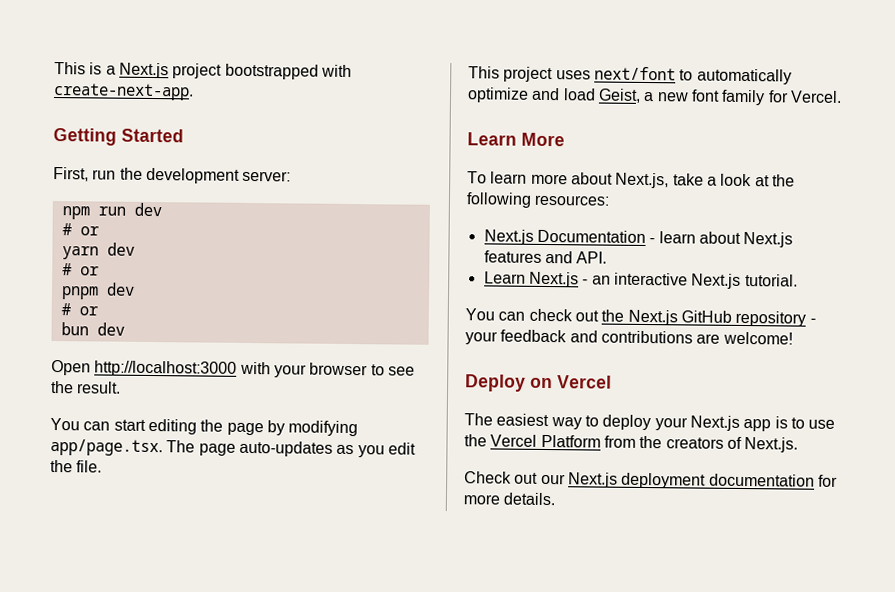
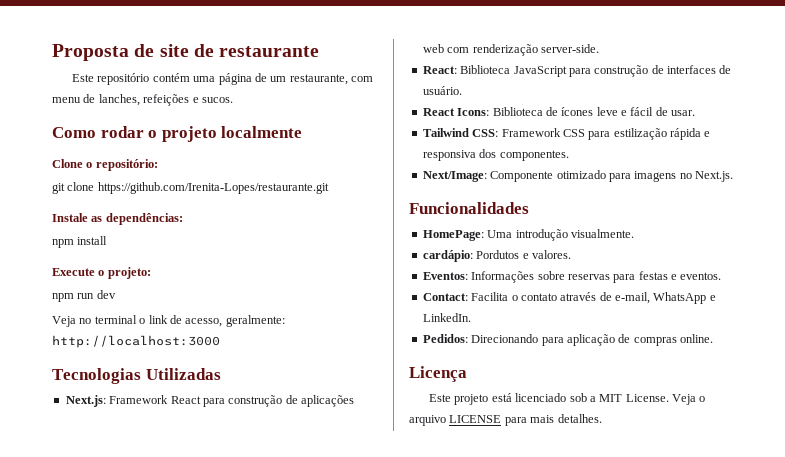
- This is a Next.js project bootstrapped with create-next-app.
- Getting Started
- First, run the development server:
+ Proposta de site de restaurante
+ Este repositório contém uma página de um restaurante, com menu de lanches, refeições e sucos.
+ Como rodar o projeto localmente
+ Clone o repositório:
+ git clone https://github.com/Irenita-Lopes/restaurante.git
+ Instale as dependências:
+ npm install
+ Execute o projeto:
  npm run dev
- # or
- yarn dev
- # or
- pnpm dev
- # or
- bun dev
- Open http://localhost:3000 with your browser to see the result.
- You can start editing the page by modifying app/page.tsx. The page auto-updates as you edit the file.
- This project uses next/font to automatically optimize and load Geist, a new font family for Vercel.
- Learn More
- To learn more about Next.js, take a look at the following resources:
- Next.js Documentation - learn about Next.js features and API.
- Learn Next.js - an interactive Next.js tutorial.
- You can check out the Next.js GitHub repository - your feedback and contributions are welcome!
- Deploy on Vercel
- The easiest way to deploy your Next.js app is to use the Vercel Platform from the creators of Next.js.
- Check out our Next.js deployment documentation for more details.
+ Veja no terminal o link de acesso, geralmente: http://localhost:3000
+ Tecnologias Utilizadas
+ Next.js: Framework React para construção de aplicações web com renderização server-side.
+ React: Biblioteca JavaScript para construção de interfaces de usuário.
+ React Icons: Biblioteca de ícones leve e fácil de usar.
+ Tailwind CSS: Framework CSS para estilização rápida e responsiva dos componentes.
+ Next/Image: Componente otimizado para imagens no Next.js.
+ Funcionalidades
+ HomePage: Uma introdução visualmente.
+ cardápio: Pordutos e valores.
+ Eventos: Informações sobre reservas para festas e eventos.
+ Contact: Facilita o contato através de e-mail, WhatsApp e LinkedIn.
+ Pedidos: Direcionando para aplicação de compras online.
+ Licença
+ Este projeto está licenciado sob a MIT License. Veja o arquivo LICENSE para mais detalhes.

